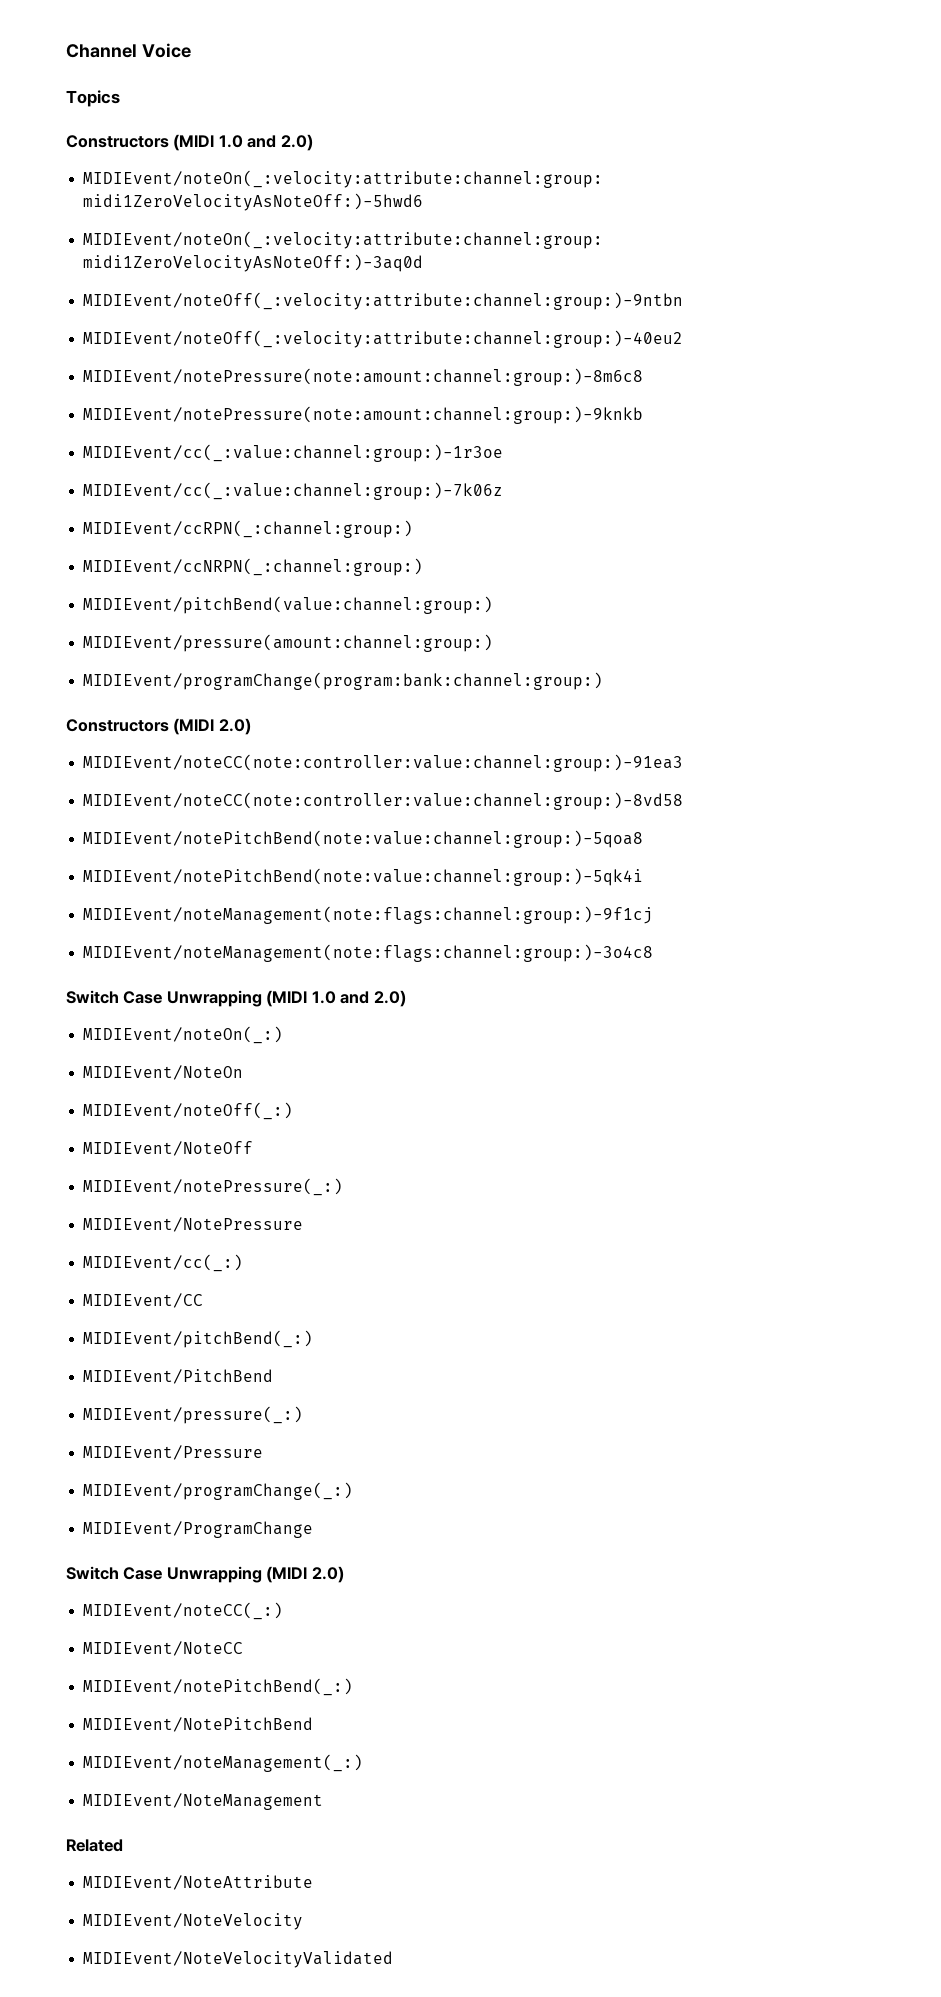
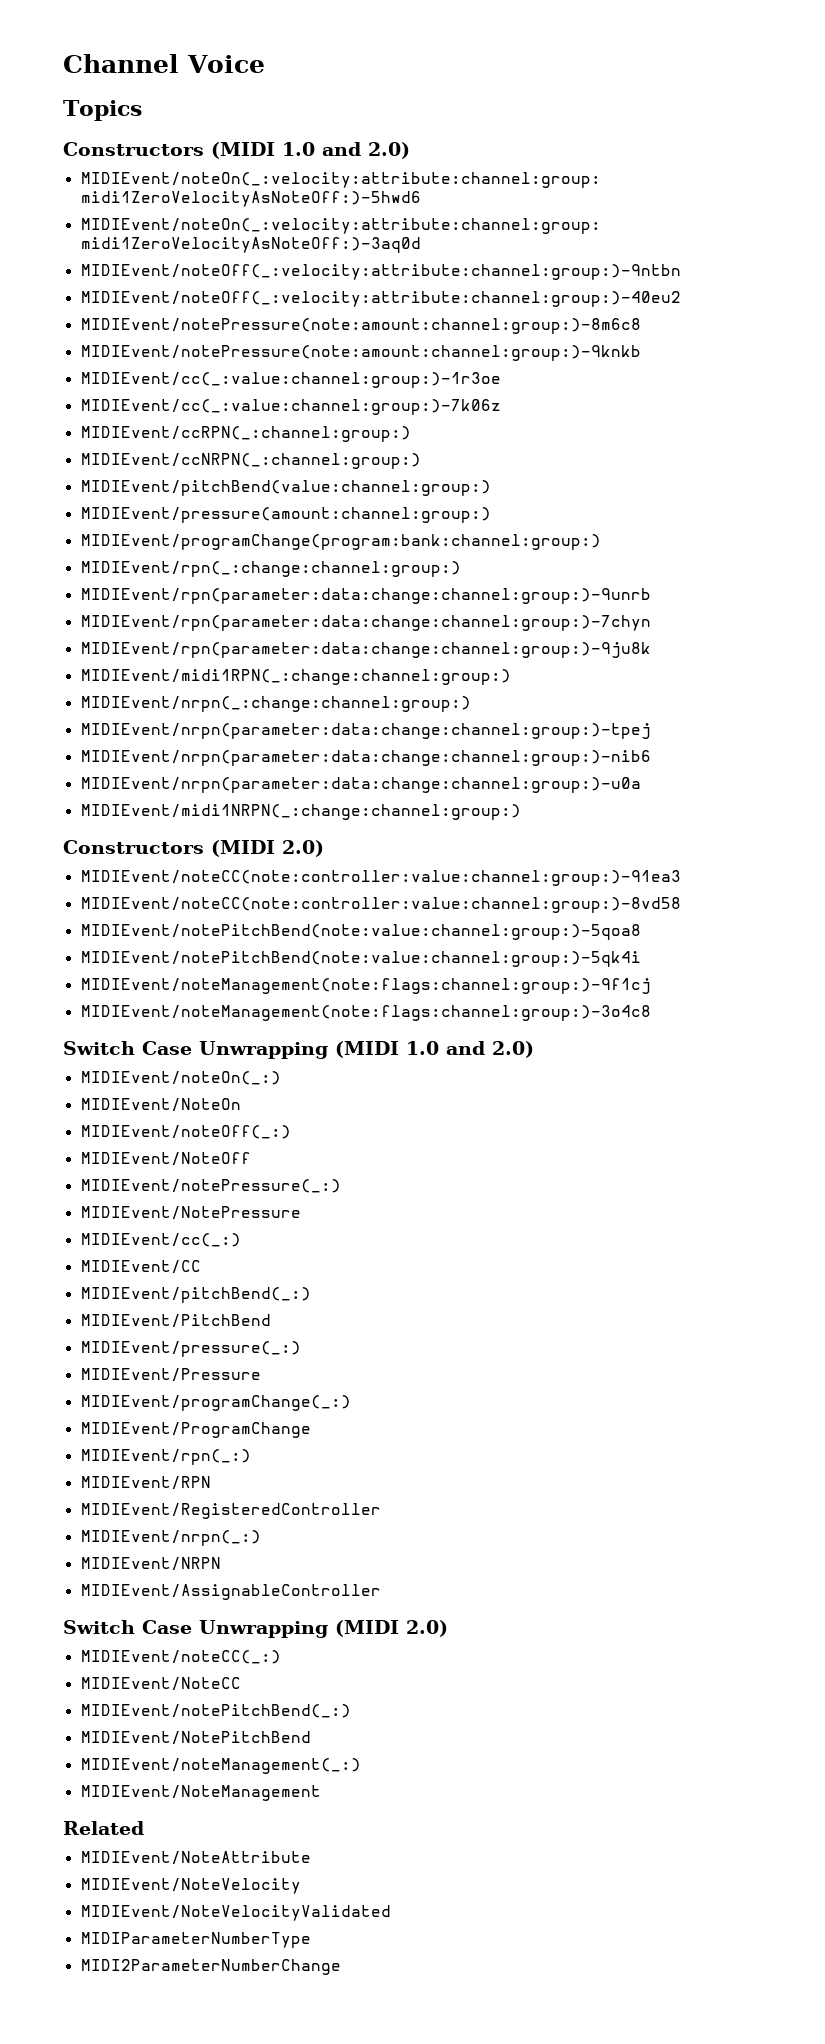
+ MIDIEvent/rpn(_:change:channel:group:)
+ MIDIEvent/rpn(parameter:data:change:channel:group:)-9unrb
+ MIDIEvent/rpn(parameter:data:change:channel:group:)-7chyn
+ MIDIEvent/rpn(parameter:data:change:channel:group:)-9ju8k
+ MIDIEvent/midi1RPN(_:change:channel:group:)
+ MIDIEvent/nrpn(_:change:channel:group:)
+ MIDIEvent/nrpn(parameter:data:change:channel:group:)-tpej
+ MIDIEvent/nrpn(parameter:data:change:channel:group:)-nib6
+ MIDIEvent/nrpn(parameter:data:change:channel:group:)-u0a
+ MIDIEvent/midi1NRPN(_:change:channel:group:)
+ MIDIEvent/rpn(_:)
+ MIDIEvent/RPN
+ MIDIEvent/RegisteredController
+ MIDIEvent/nrpn(_:)
+ MIDIEvent/NRPN
+ MIDIEvent/AssignableController
+ MIDIParameterNumberType
+ MIDI2ParameterNumberChange

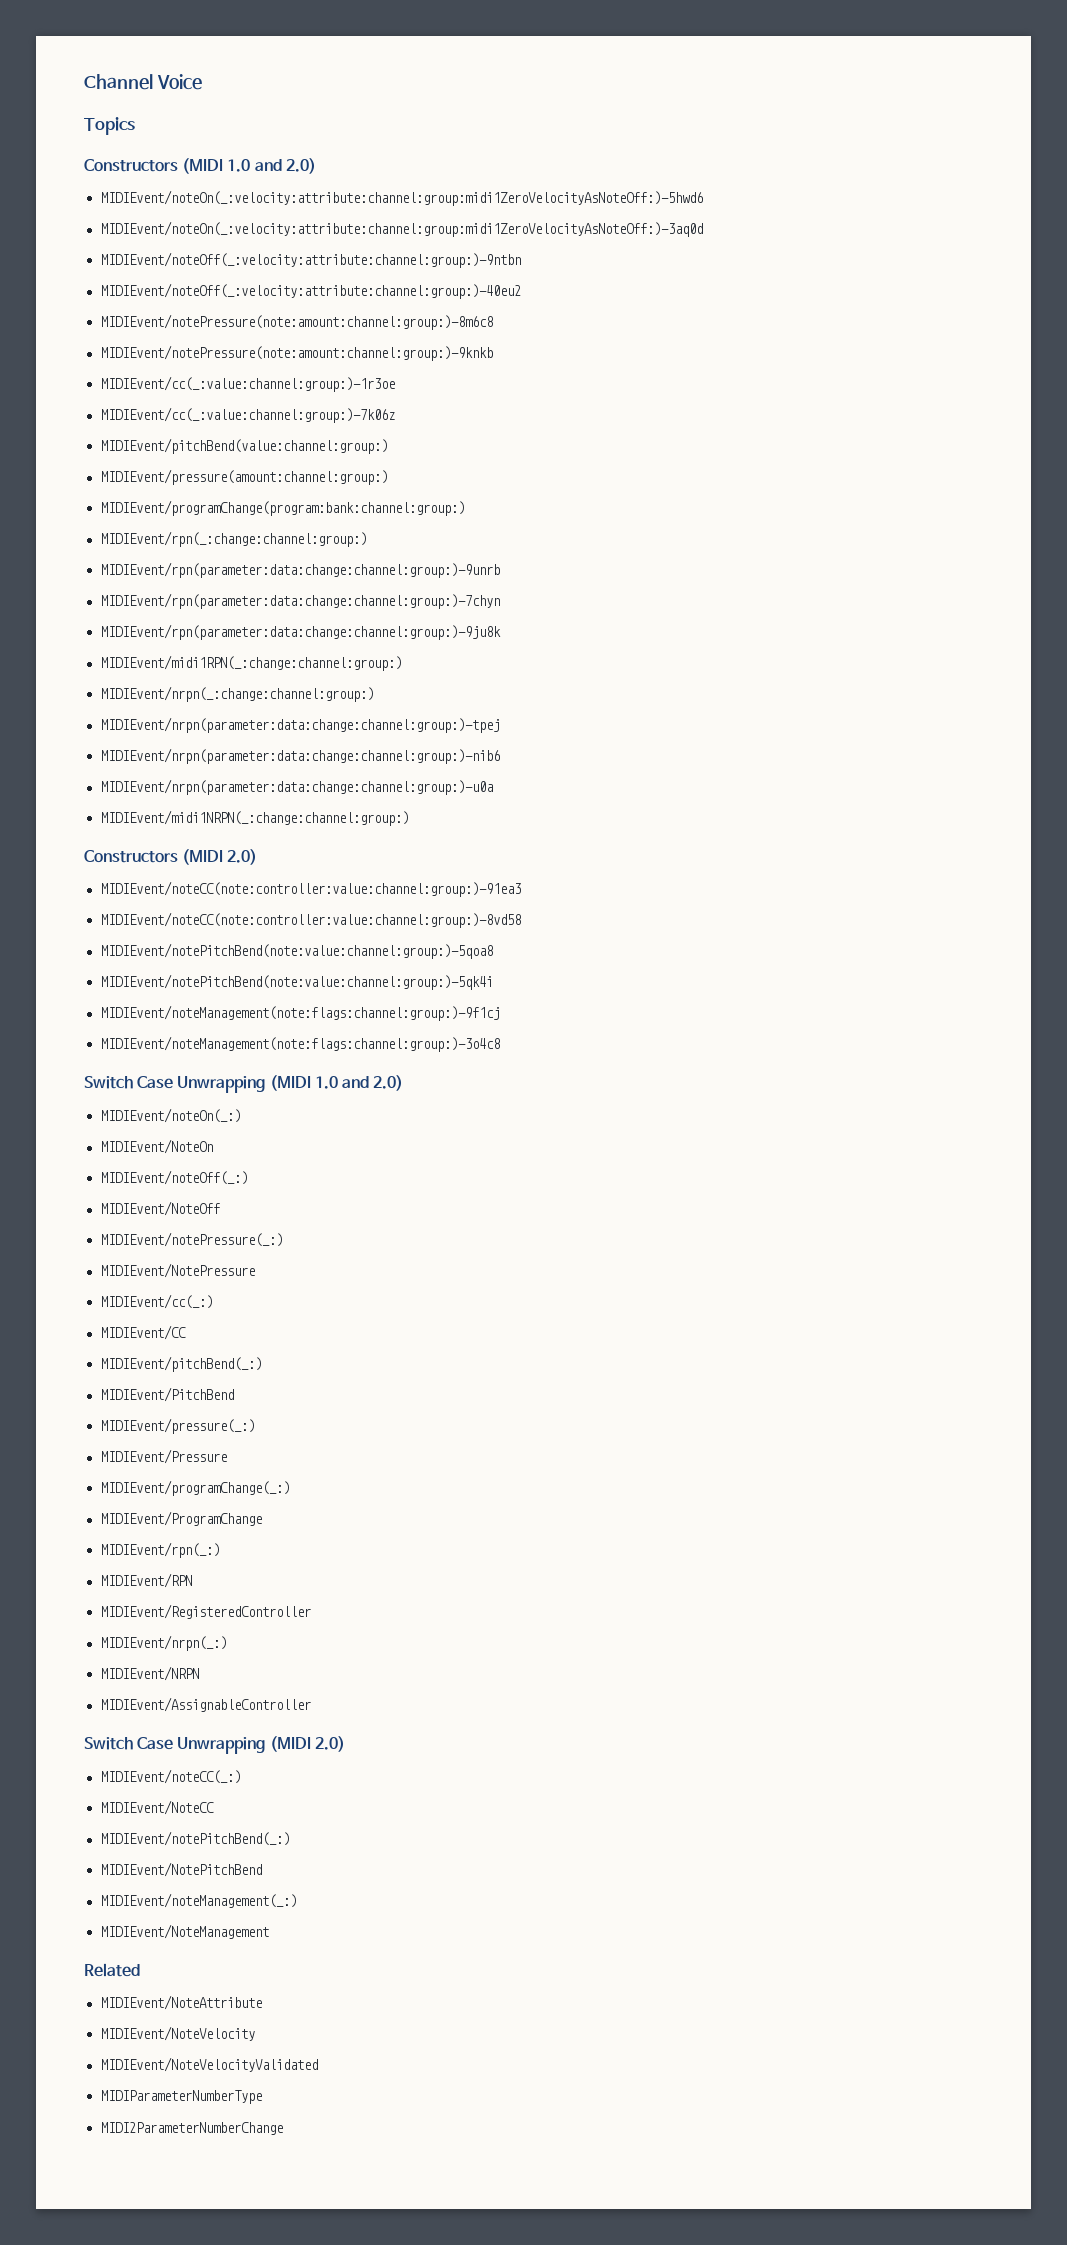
- MIDIEvent/ccRPN(_:channel:group:)
- MIDIEvent/ccNRPN(_:channel:group:)

